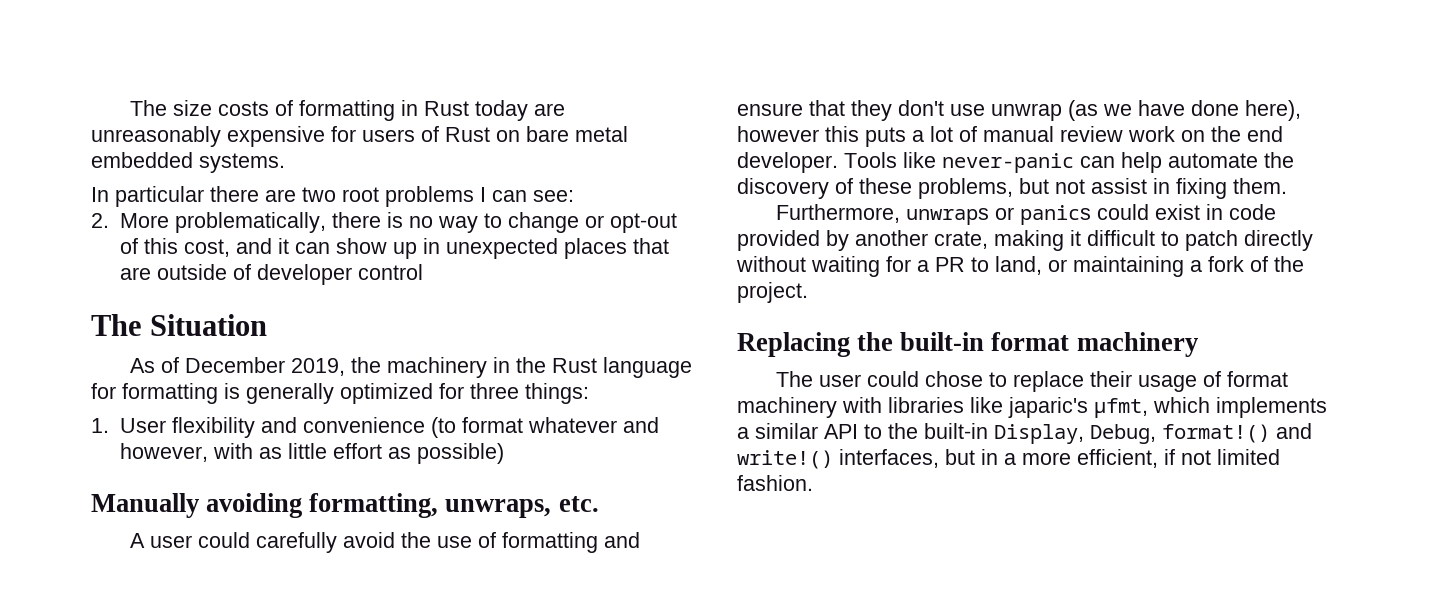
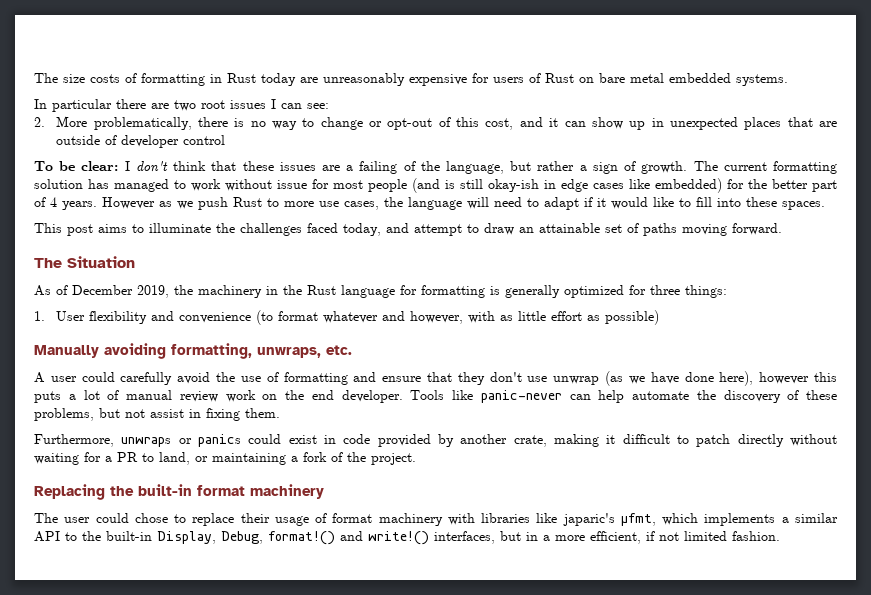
- In particular there are two root problems I can see:
+ In particular there are two root issues I can see:
+ To be clear: I don't think that these issues are a failing of the language, but rather a sign of growth. The current formatting solution has managed to work without issue for most people (and is still okay-ish in edge cases like embedded) for the better part of 4 years. However as we push Rust to more use cases, the language will need to adapt if it would like to fill into these spaces.
+ This post aims to illuminate the challenges faced today, and attempt to draw an attainable set of paths moving forward.
- Tools like never-panic can help automate the discovery of these problems, but not assist in fixing them.
+ Tools like panic-never can help automate the discovery of these problems, but not assist in fixing them.

